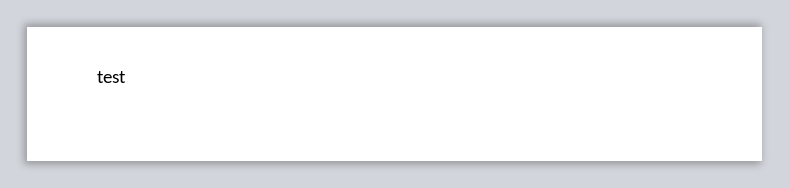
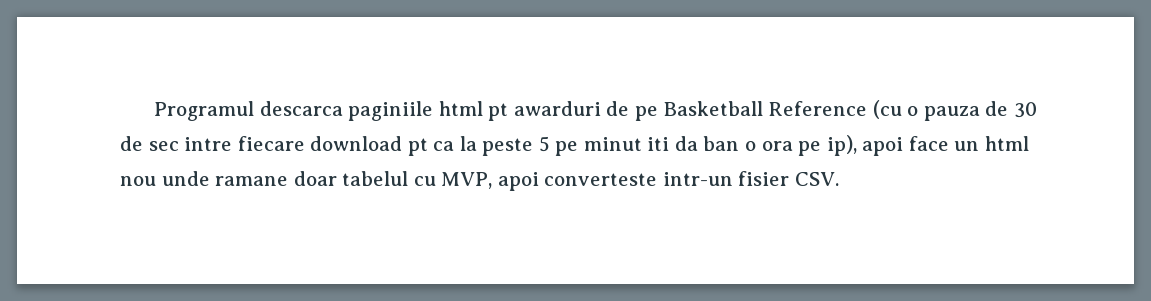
- test
+ Programul descarca paginiile html pt awarduri de pe Basketball Reference (cu o pauza de 30 de sec intre fiecare download pt ca la peste 5 pe minut iti da ban o ora pe ip), apoi face un html nou unde ramane doar tabelul cu MVP, apoi converteste intr-un fisier CSV.

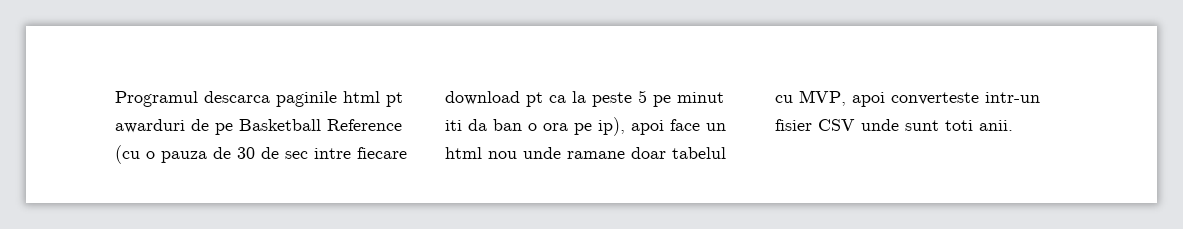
- Programul descarca paginiile html pt awarduri de pe Basketball Reference (cu o pauza de 30 de sec intre fiecare download pt ca la peste 5 pe minut iti da ban o ora pe ip), apoi face un html nou unde ramane doar tabelul cu MVP, apoi converteste intr-un fisier CSV.
+ Programul descarca paginile html pt awarduri de pe Basketball Reference (cu o pauza de 30 de sec intre fiecare download pt ca la peste 5 pe minut iti da ban o ora pe ip), apoi face un html nou unde ramane doar tabelul cu MVP, apoi converteste intr-un fisier CSV unde sunt toti anii.

